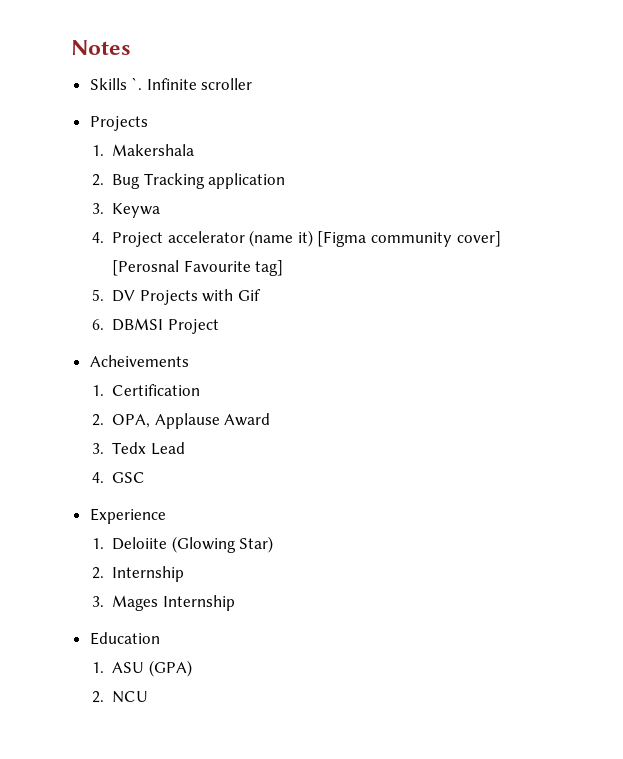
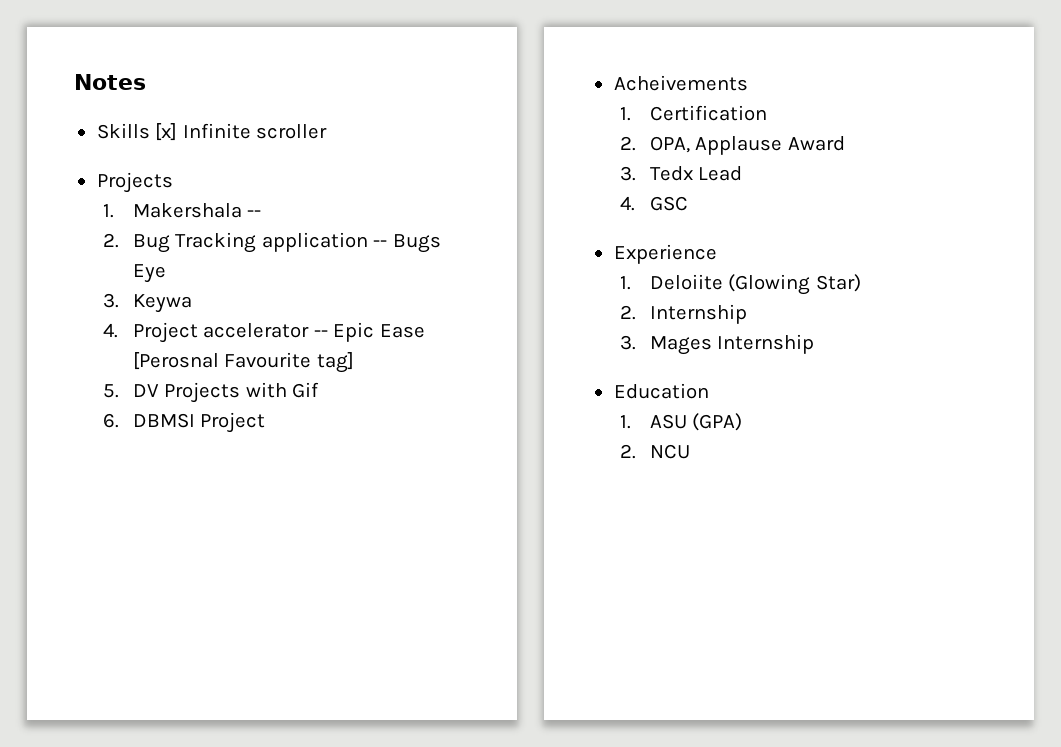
- Skills `. Infinite scroller
+ Skills [x] Infinite scroller
- 1. Makershala
+ 1. Makershala --
- 2. Bug Tracking application
+ 2. Bug Tracking application -- Bugs Eye
- 4. Project accelerator (name it) [Figma community cover] [Perosnal Favourite tag]
+ 4. Project accelerator -- Epic Ease [Perosnal Favourite tag]

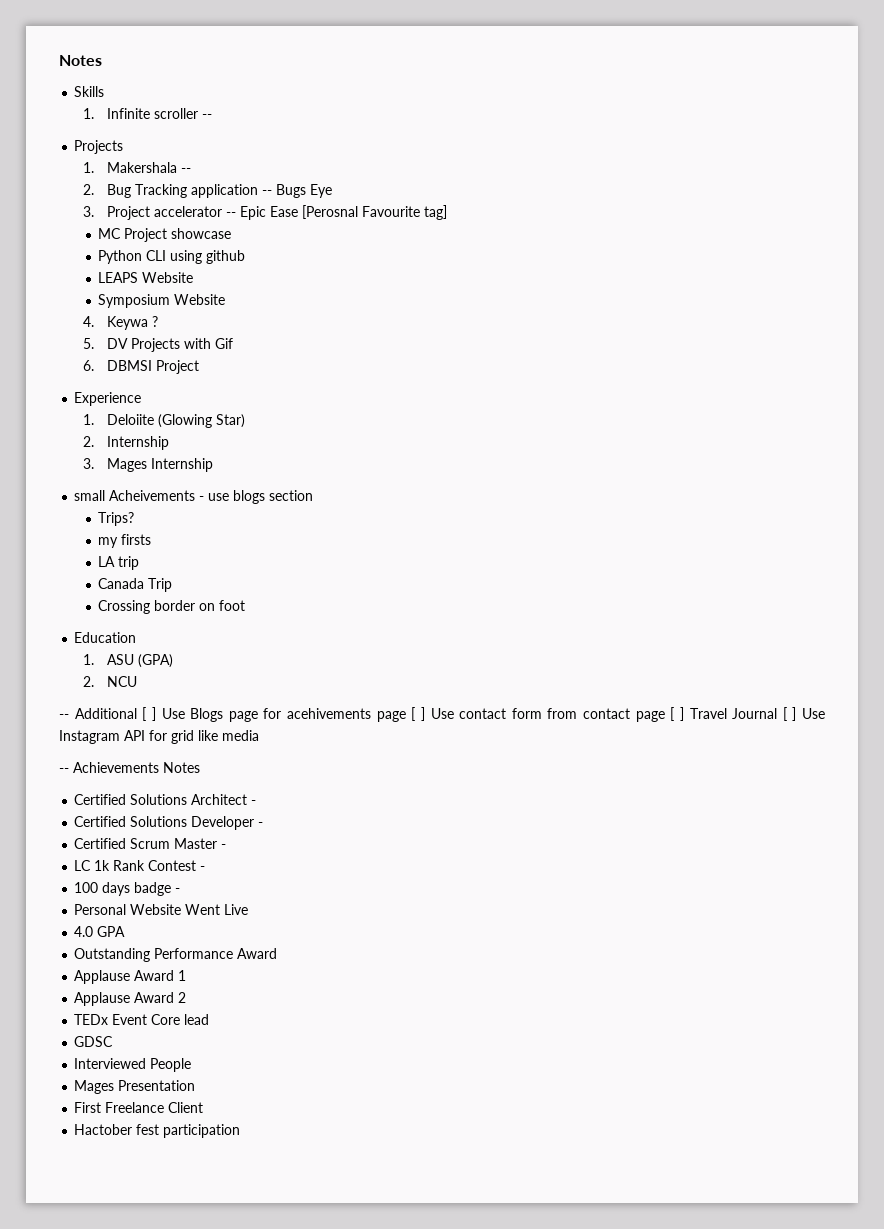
- Skills [x] Infinite scroller
+ Skills
+ 1. Infinite scroller --
- 3. Keywa
- 4. Project accelerator -- Epic Ease [Perosnal Favourite tag]
+ 3. Project accelerator -- Epic Ease [Perosnal Favourite tag]
+ MC Project showcase
+ Python CLI using github
+ LEAPS Website
+ Symposium Website
+ 4. Keywa ?
- Acheivements
- 1. Certification
- 2. OPA, Applause Award
- 3. Tedx Lead
- 4. GSC
+ small Acheivements - use blogs section
+ Trips?
+ my firsts
+ LA trip
+ Canada Trip
+ Crossing border on foot
+ -- Additional [ ] Use Blogs page for acehivements page [ ] Use contact form from contact page [ ] Travel Journal [ ] Use Instagram API for grid like media
+ -- Achievements Notes
+ Certified Solutions Architect -
+ Certified Solutions Developer -
+ Certified Scrum Master -
+ LC 1k Rank Contest -
+ 100 days badge -
+ Personal Website Went Live
+ 4.0 GPA
+ Outstanding Performance Award
+ Applause Award 1
+ Applause Award 2
+ TEDx Event Core lead
+ GDSC
+ Interviewed People
+ Mages Presentation
+ First Freelance Client
+ Hactober fest participation

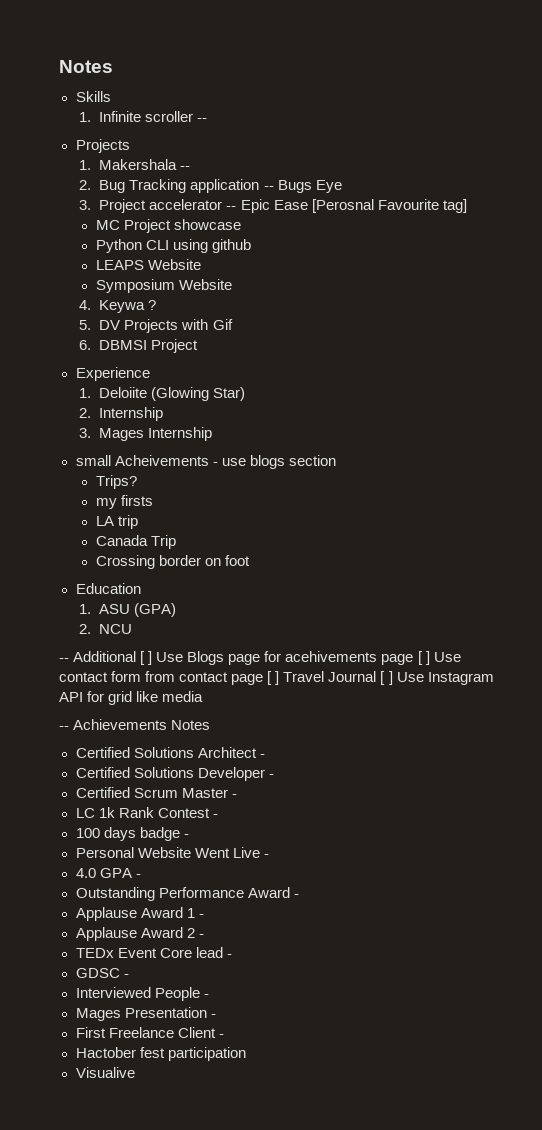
- Personal Website Went Live
+ Personal Website Went Live -
- 4.0 GPA
+ 4.0 GPA -
- Outstanding Performance Award
+ Outstanding Performance Award -
- Applause Award 1
+ Applause Award 1 -
- Applause Award 2
+ Applause Award 2 -
- TEDx Event Core lead
+ TEDx Event Core lead -
- GDSC
+ GDSC -
- Interviewed People
+ Interviewed People -
- Mages Presentation
+ Mages Presentation -
- First Freelance Client
+ First Freelance Client -
+ Visualive

